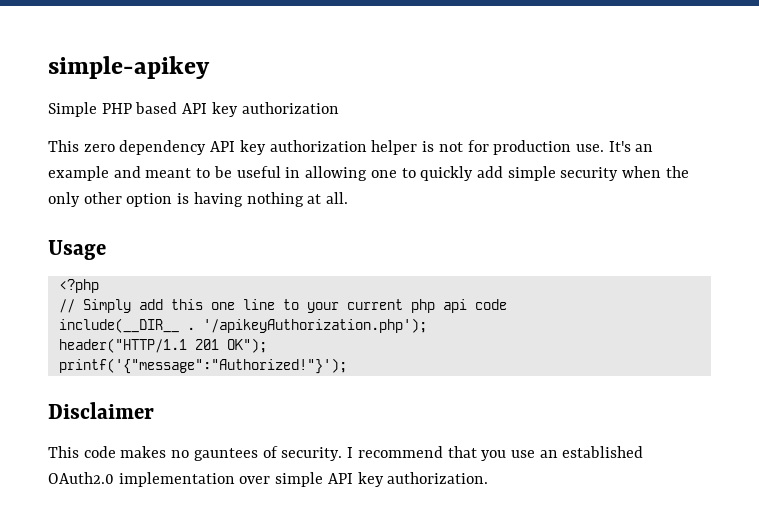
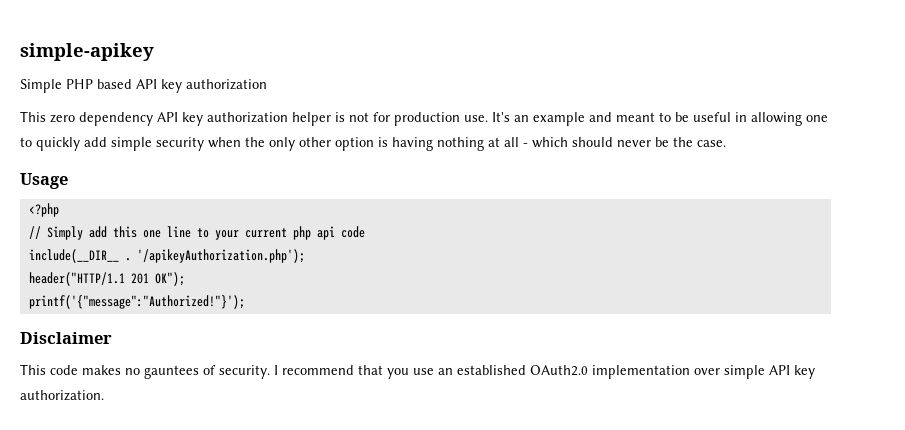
- It's an example and meant to be useful in allowing one to quickly add simple security when the only other option is having nothing at all.
+ It's an example and meant to be useful in allowing one to quickly add simple security when the only other option is having nothing at all - which should never be the case.

